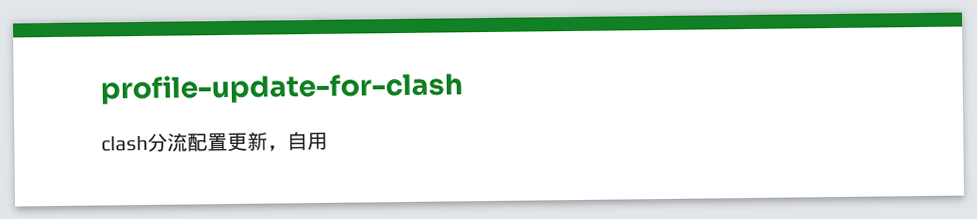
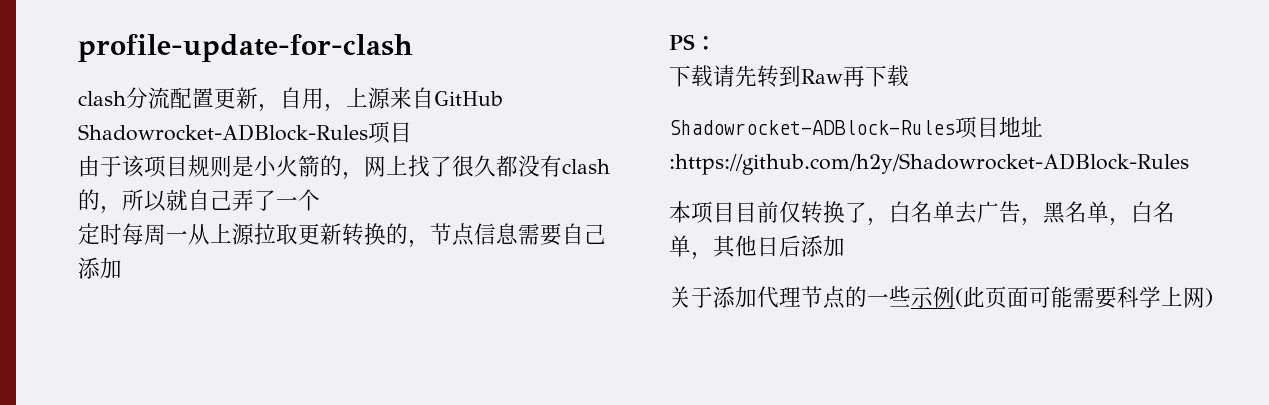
- clash分流配置更新，自用
+ clash分流配置更新，自用，上源来自GitHub Shadowrocket-ADBlock-Rules项目
+ 由于该项目规则是小火箭的，网上找了很久都没有clash的，所以就自己弄了一个
+ 定时每周一从上源拉取更新转换的，节点信息需要自己添加
+ PS：
+ 下载请先转到Raw再下载
+ Shadowrocket-ADBlock-Rules项目地址:https://github.com/h2y/Shadowrocket-ADBlock-Rules
+ 本项目目前仅转换了，白名单去广告，黑名单，白名单，其他日后添加
+ 关于添加代理节点的一些示例(此页面可能需要科学上网)

